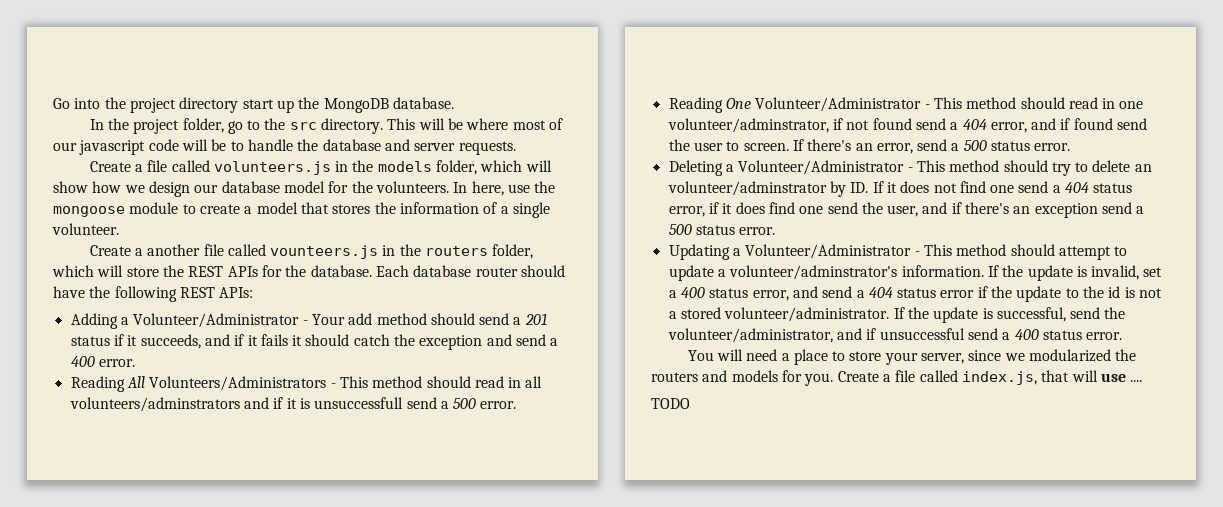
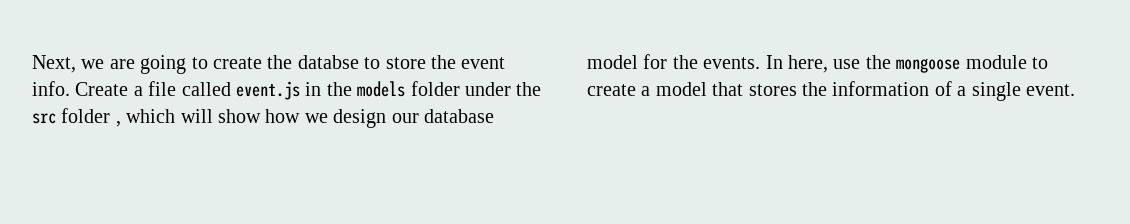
- Go into the project directory start up the MongoDB database.
- In the project folder, go to the src directory. This will be where most of our javascript code will be to handle the database and server requests.
- Create a file called volunteers.js in the models folder, which will show how we design our database model for the volunteers.
+ Next, we are going to create the databse to store the event info. Create a file called event.js in the models folder under the src folder , which will show how we design our database model for the events.
- In here, use the mongoose module to create a model that stores the information of a single volunteer.
- Create a another file called vounteers.js in the routers folder, which will store the REST APIs for the database. Each database router should have the following REST APIs:
- Adding a Volunteer/Administrator - Your add method should send a 201 status if it succeeds, and if it fails it should catch the exception and send a 400 error.
- Reading All Volunteers/Administrators - This method should read in all volunteers/adminstrators and if it is unsuccessfull send a 500 error.
- Reading One Volunteer/Administrator - This method should read in one volunteer/adminstrator, if not found send a 404 error, and if found send the user to screen. If there's an error, send a 500 status error.
- Deleting a Volunteer/Administrator - This method should try to delete an volunteer/adminstrator by ID. If it does not find one send a 404 status error, if it does find one send the user, and if there's an exception send a 500 status error.
- Updating a Volunteer/Administrator - This method should attempt to update a volunteer/adminstrator's information. If the update is invalid, set a 400 status error, and send a 404 status error if the update to the id is not a stored volunteer/administrator. If the update is successful, send the volunteer/administrator, and if unsuccessful send a 400 status error.
- You will need a place to store your server, since we modularized the routers and models for you. Create a file called index.js, that will use ....
- TODO
+ In here, use the mongoose module to create a model that stores the information of a single event.

